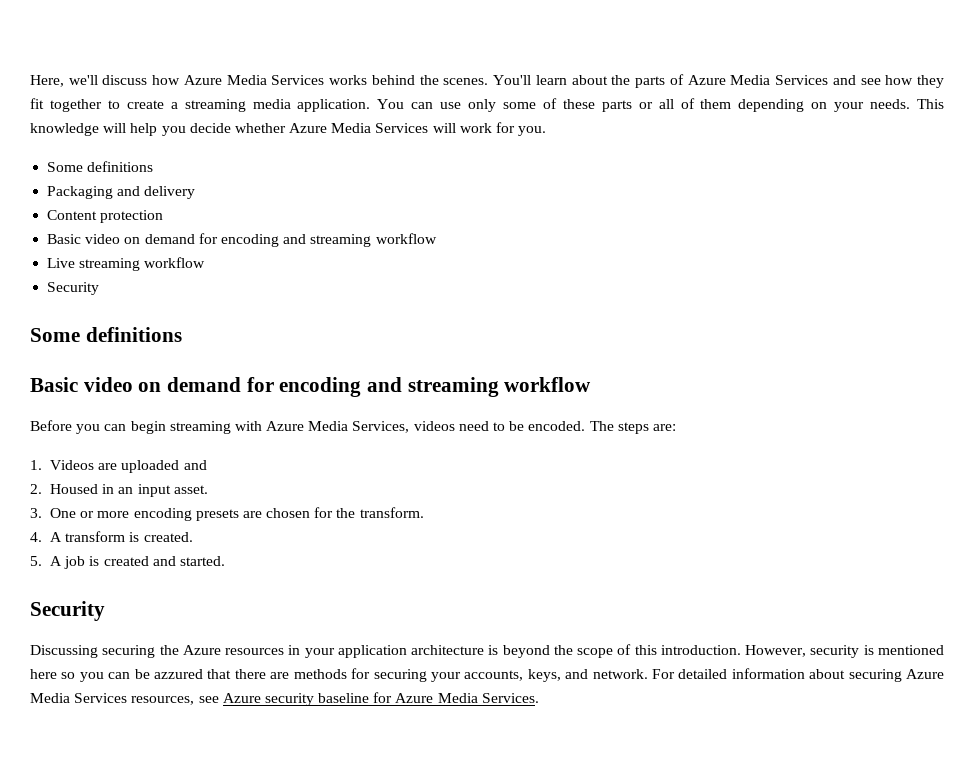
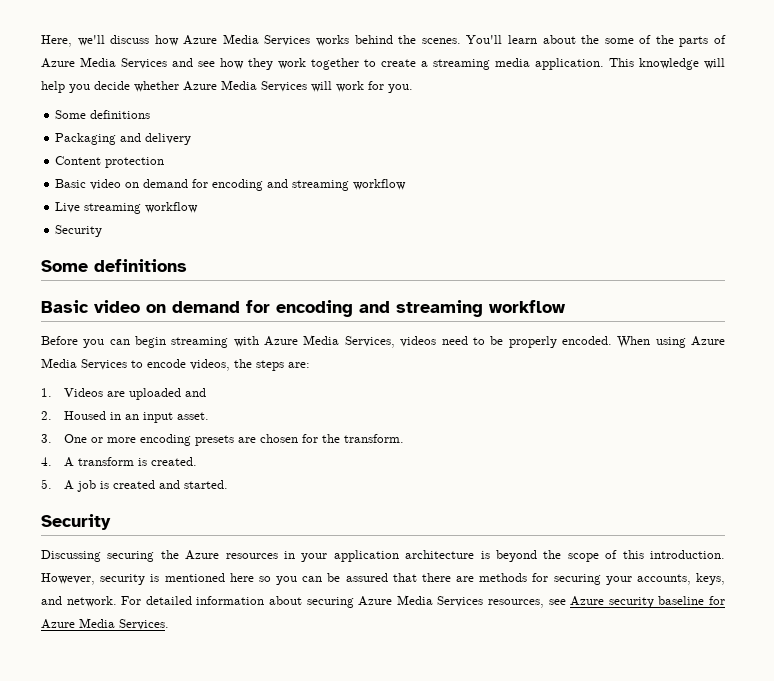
- You'll learn about the parts of Azure Media Services and see how they fit together to create a streaming media application.
+ You'll learn about the some of the parts of Azure Media Services and see how they work together to create a streaming media application.
- You can use only some of these parts or all of them depending on your needs.
- Before you can begin streaming with Azure Media Services, videos need to be encoded. The steps are:
+ Before you can begin streaming with Azure Media Services, videos need to be properly encoded. When using Azure Media Services to encode videos, the steps are:
- However, security is mentioned here so you can be azzured that there are methods for securing your accounts, keys, and network.
+ However, security is mentioned here so you can be assured that there are methods for securing your accounts, keys, and network.

